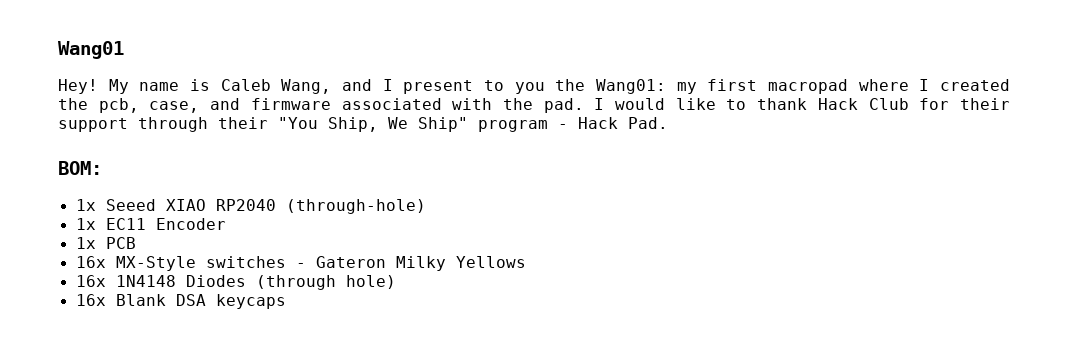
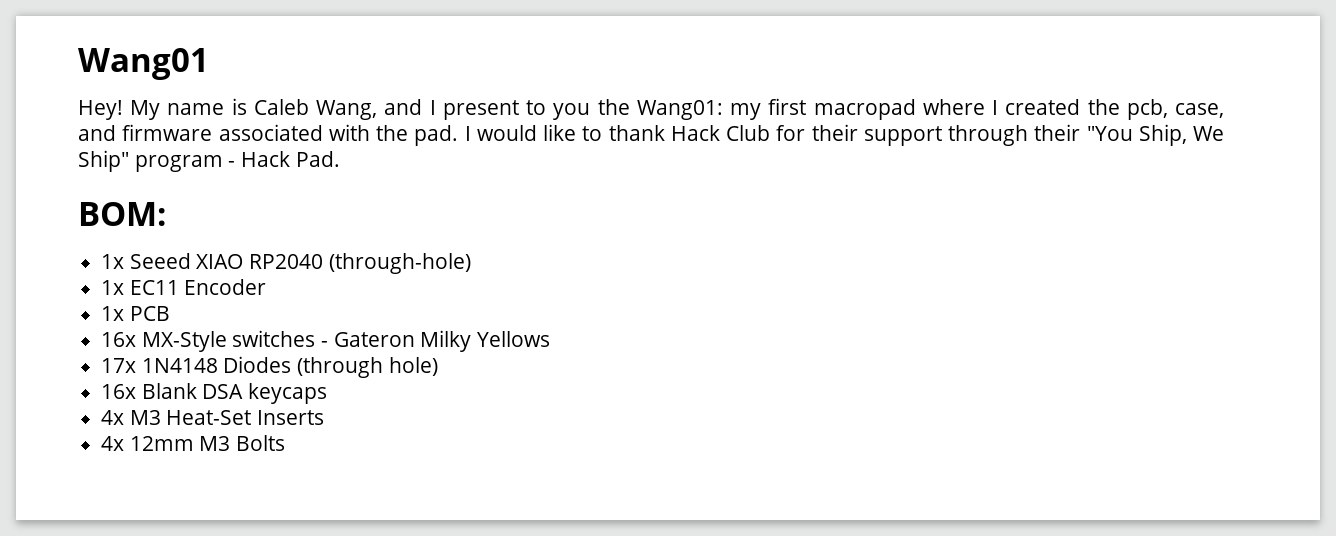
- 16x 1N4148 Diodes (through hole)
+ 17x 1N4148 Diodes (through hole)
+ 4x M3 Heat-Set Inserts
+ 4x 12mm M3 Bolts

